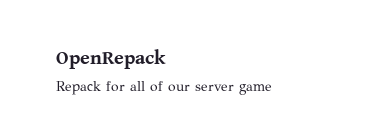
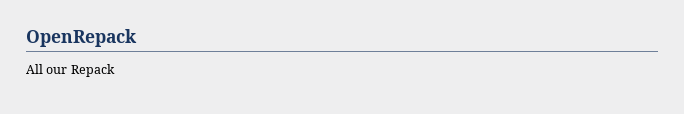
- Repack for all of our server game
+ All our Repack

